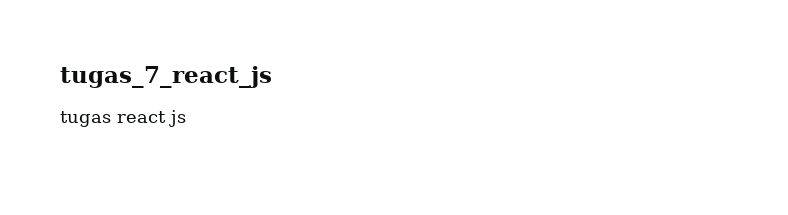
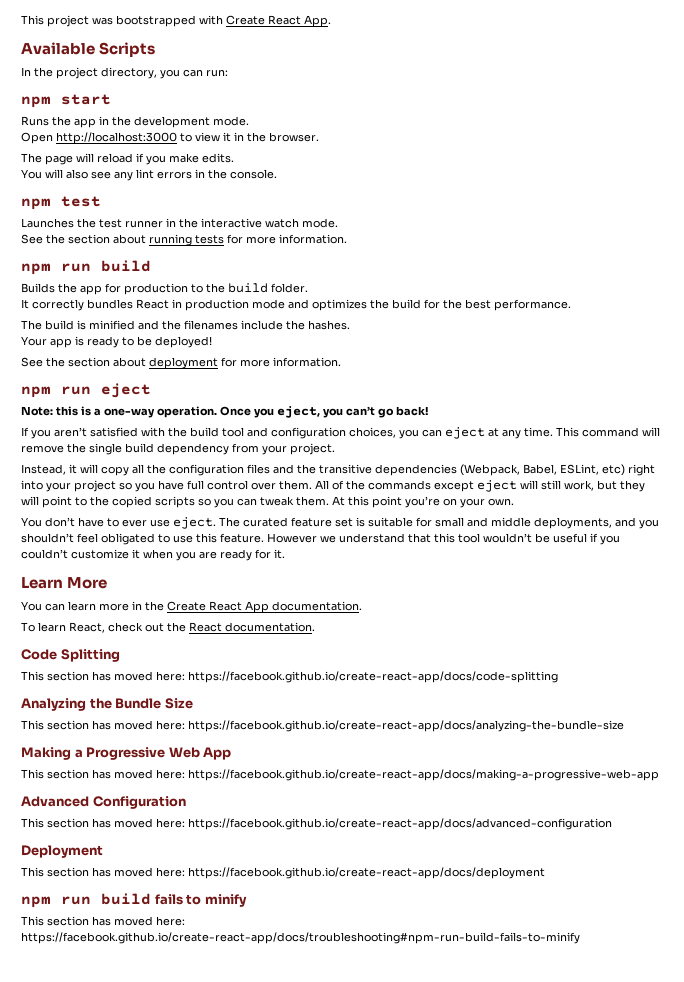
- tugas_7_react_js
- tugas react js
+ This project was bootstrapped with Create React App.
+ Available Scripts
+ In the project directory, you can run:
+ npm start
+ Runs the app in the development mode.
+ Open http://localhost:3000 to view it in the browser.
+ The page will reload if you make edits.
+ You will also see any lint errors in the console.
+ npm test
+ Launches the test runner in the interactive watch mode.
+ See the section about running tests for more information.
+ npm run build
+ Builds the app for production to the build folder.
+ It correctly bundles React in production mode and optimizes the build for the best performance.
+ The build is minified and the filenames include the hashes.
+ Your app is ready to be deployed!
+ See the section about deployment for more information.
+ npm run eject
+ Note: this is a one-way operation. Once you eject, you can’t go back!
+ If you aren’t satisfied with the build tool and configuration choices, you can eject at any time. This command will remove the single build dependency from your project.
+ Instead, it will copy all the configuration files and the transitive dependencies (Webpack, Babel, ESLint, etc) right into your project so you have full control over them. All of the commands except eject will still work, but they will point to the copied scripts so you can tweak them. At this point you’re on your own.
+ You don’t have to ever use eject. The curated feature set is suitable for small and middle deployments, and you shouldn’t feel obligated to use this feature. However we understand that this tool wouldn’t be useful if you couldn’t customize it when you are ready for it.
+ Learn More
+ You can learn more in the Create React App documentation.
+ To learn React, check out the React documentation.
+ Code Splitting
+ This section has moved here: https://facebook.github.io/create-react-app/docs/code-splitting
+ Analyzing the Bundle Size
+ This section has moved here: https://facebook.github.io/create-react-app/docs/analyzing-the-bundle-size
+ Making a Progressive Web App
+ This section has moved here: https://facebook.github.io/create-react-app/docs/making-a-progressive-web-app
+ Advanced Configuration
+ This section has moved here: https://facebook.github.io/create-react-app/docs/advanced-configuration
+ Deployment
+ This section has moved here: https://facebook.github.io/create-react-app/docs/deployment
+ npm run build fails to minify
+ This section has moved here: https://facebook.github.io/create-react-app/docs/troubleshooting#npm-run-build-fails-to-minify

